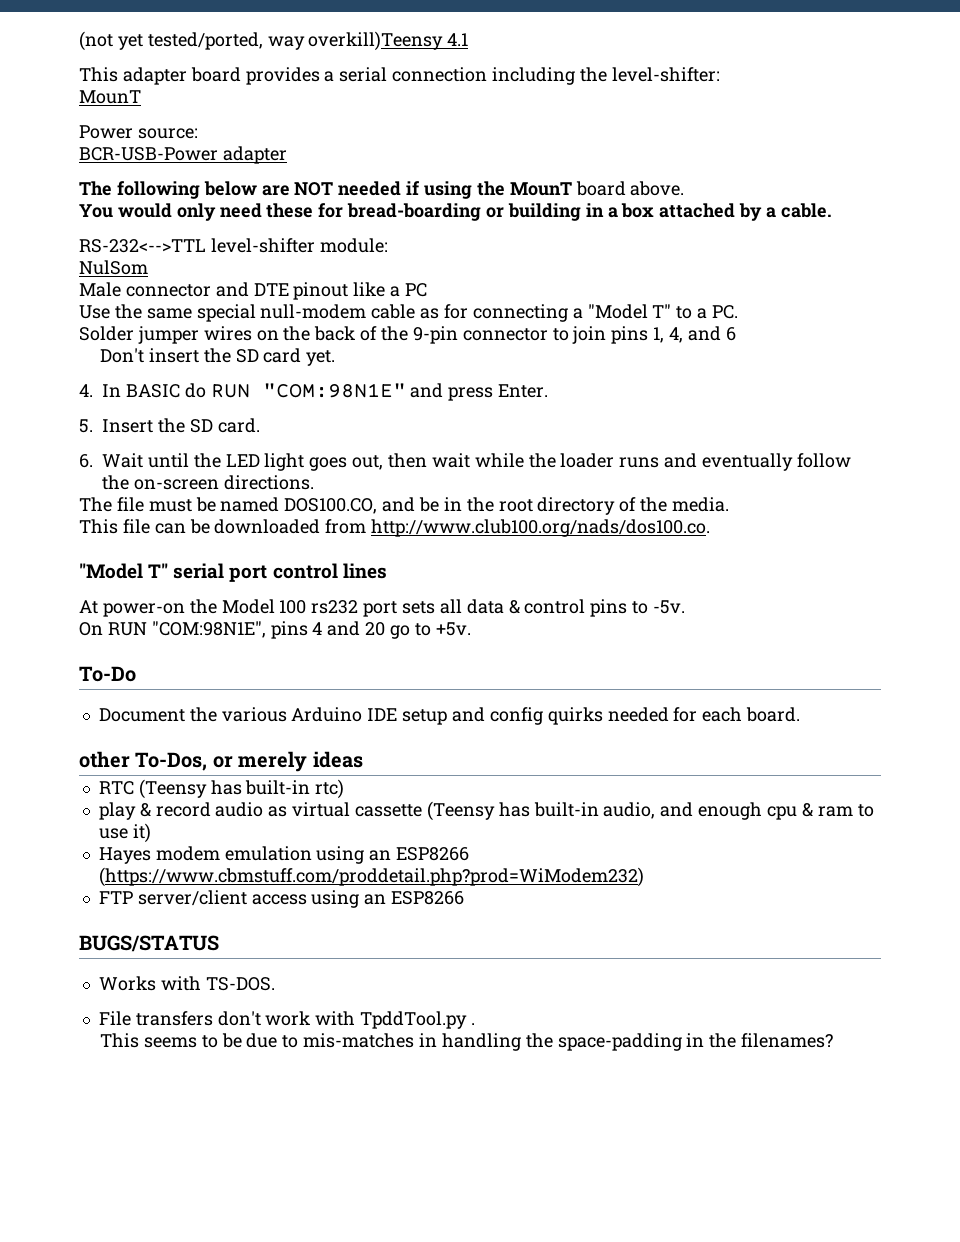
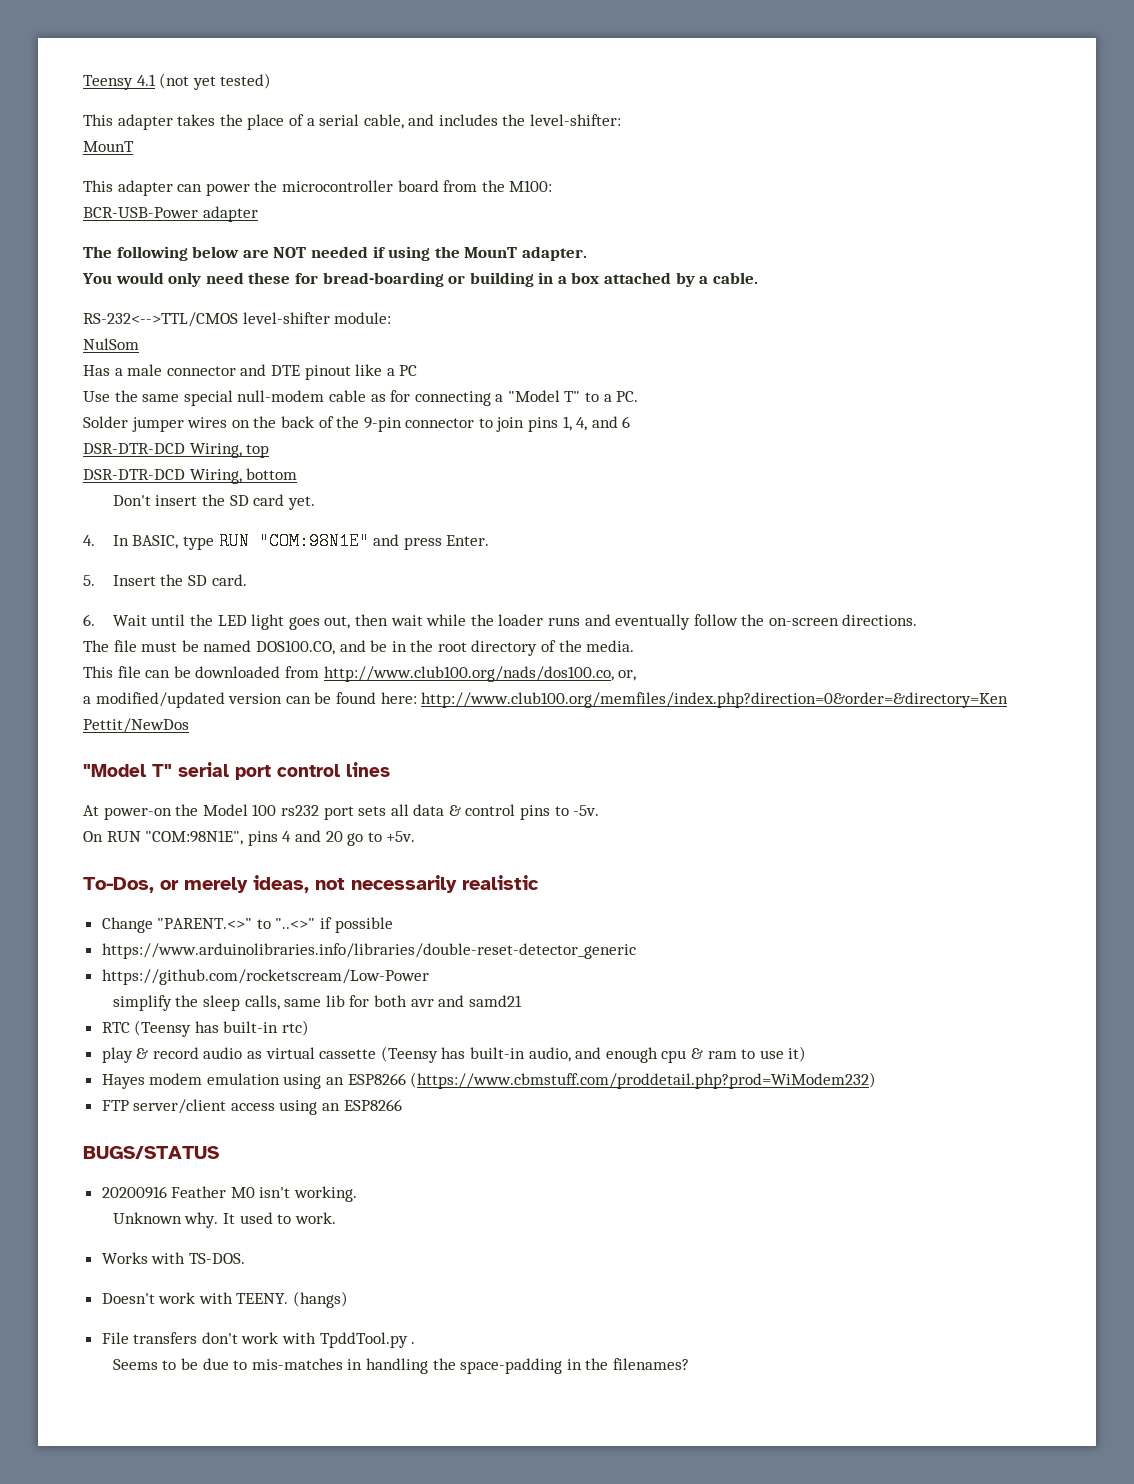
- (not yet tested/ported, way overkill)Teensy 4.1
- This adapter board provides a serial connection including the level-shifter:
+ Teensy 4.1 (not yet tested)
+ This adapter takes the place of a serial cable, and includes the level-shifter:
  MounT
- Power source:
+ This adapter can power the microcontroller board from the M100:
- The following below are NOT needed if using the MounT board above.
+ The following below are NOT needed if using the MounT adapter.
- RS-232<-->TTL level-shifter module:
+ RS-232<-->TTL/CMOS level-shifter module:
- Male connector and DTE pinout like a PC
+ Has a male connector and DTE pinout like a PC
+ DSR-DTR-DCD Wiring, top
+ DSR-DTR-DCD Wiring, bottom
- 4. In BASIC do RUN "COM:98N1E" and press Enter.
+ 4. In BASIC, type RUN "COM:98N1E" and press Enter.
- This file can be downloaded from http://www.club100.org/nads/dos100.co.
+ This file can be downloaded from http://www.club100.org/nads/dos100.co, or,
+ a modified/updated version can be found here: http://www.club100.org/memfiles/index.php?direction=0&order=&directory=Ken Pettit/NewDos
- To-Do
- Document the various Arduino IDE setup and config quirks needed for each board.
- other To-Dos, or merely ideas
+ To-Dos, or merely ideas, not necessarily realistic
+ Change "PARENT.<>" to "..<>" if possible
+ https://www.arduinolibraries.info/libraries/double-reset-detector_generic
+ https://github.com/rocketscream/Low-Power
+ simplify the sleep calls, same lib for both avr and samd21
+ 20200916 Feather M0 isn't working.
+ Unknown why. It used to work.
  Works with TS-DOS.
+ Doesn't work with TEENY. (hangs)
- This seems to be due to mis-matches in handling the space-padding in the filenames?
+ Seems to be due to mis-matches in handling the space-padding in the filenames?

